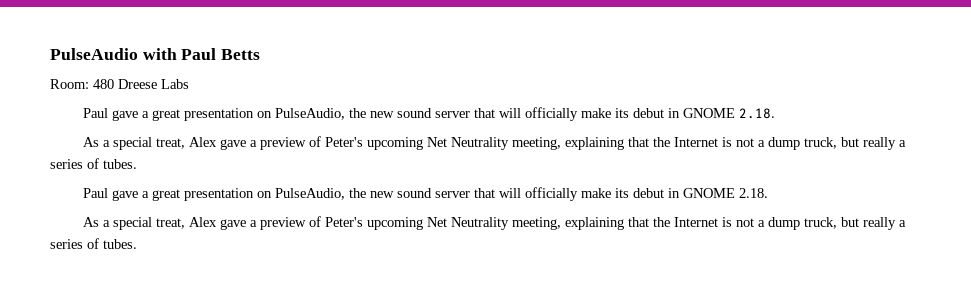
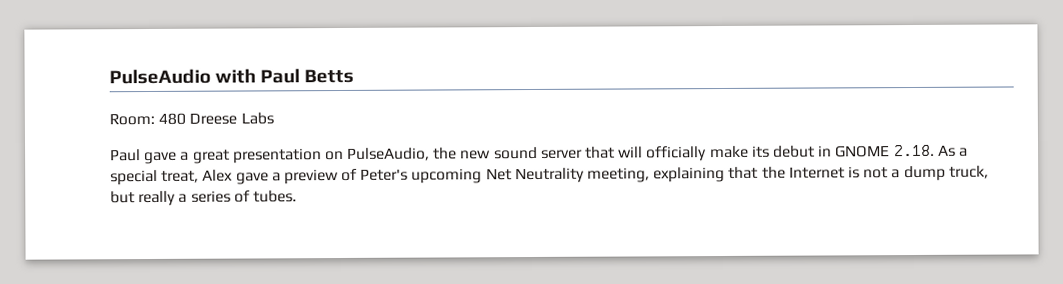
  Room: 480 Dreese Labs
- Paul gave a great presentation on PulseAudio, the new sound server that will officially make its debut in GNOME 2.18.
- As a special treat, Alex gave a preview of Peter's upcoming Net Neutrality meeting, explaining that the Internet is not a dump truck, but really a series of tubes.
- Paul gave a great presentation on PulseAudio, the new sound server that will officially make its debut in GNOME 2.18.
- As a special treat, Alex gave a preview of Peter's upcoming Net Neutrality meeting, explaining that the Internet is not a dump truck, but really a series of tubes.
+ Paul gave a great presentation on PulseAudio, the new sound server that will officially make its debut in GNOME 2.18. As a special treat, Alex gave a preview of Peter's upcoming Net Neutrality meeting, explaining that the Internet is not a dump truck, but really a series of tubes.

